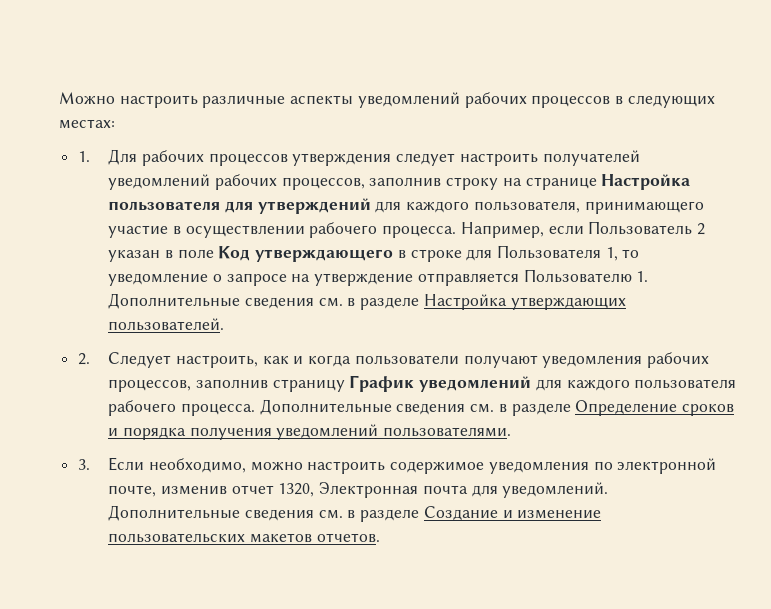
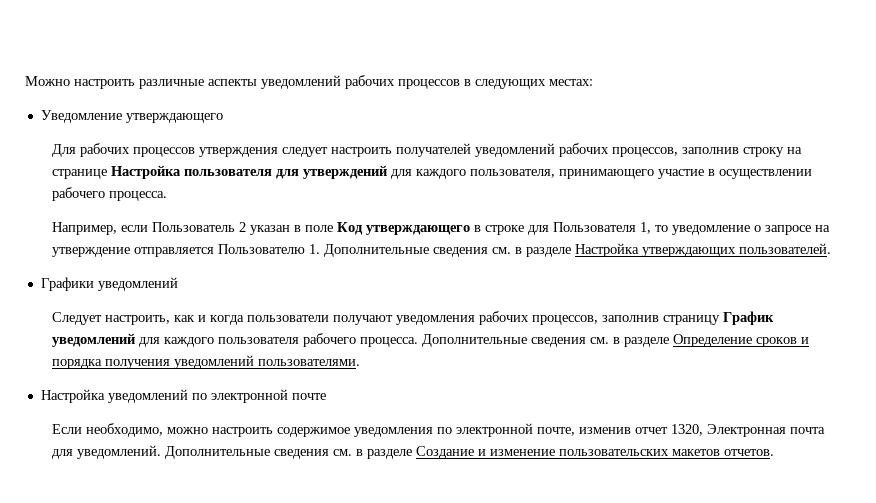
- 1. Для рабочих процессов утверждения следует настроить получателей уведомлений рабочих процессов, заполнив строку на странице Настройка пользователя для утверждений для каждого пользователя, принимающего участие в осуществлении рабочего процесса. Например, если Пользователь 2 указан в поле Код утверждающего в строке для Пользователя 1, то уведомление о запросе на утверждение отправляется Пользователю 1. Дополнительные сведения см. в разделе Настройка утверждающих пользователей.
+ Уведомление утверждающего
+ Для рабочих процессов утверждения следует настроить получателей уведомлений рабочих процессов, заполнив строку на странице Настройка пользователя для утверждений для каждого пользователя, принимающего участие в осуществлении рабочего процесса.
+ Например, если Пользователь 2 указан в поле Код утверждающего в строке для Пользователя 1, то уведомление о запросе на утверждение отправляется Пользователю 1. Дополнительные сведения см. в разделе Настройка утверждающих пользователей.
- 2. Следует настроить, как и когда пользователи получают уведомления рабочих процессов, заполнив страницу График уведомлений для каждого пользователя рабочего процесса.
+ Графики уведомлений
+ Следует настроить, как и когда пользователи получают уведомления рабочих процессов, заполнив страницу График уведомлений для каждого пользователя рабочего процесса.
- 3. Если необходимо, можно настроить содержимое уведомления по электронной почте, изменив отчет 1320, Электронная почта для уведомлений.
+ Настройка уведомлений по электронной почте
+ Если необходимо, можно настроить содержимое уведомления по электронной почте, изменив отчет 1320, Электронная почта для уведомлений.

